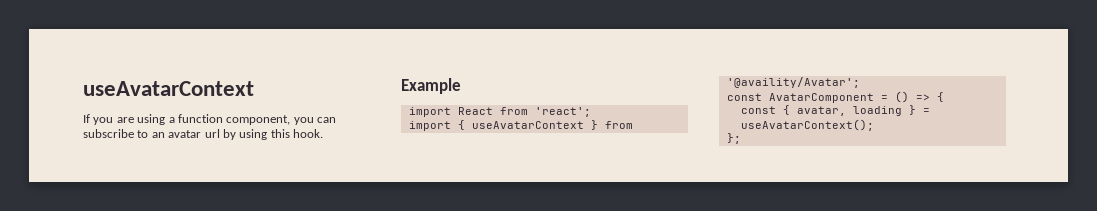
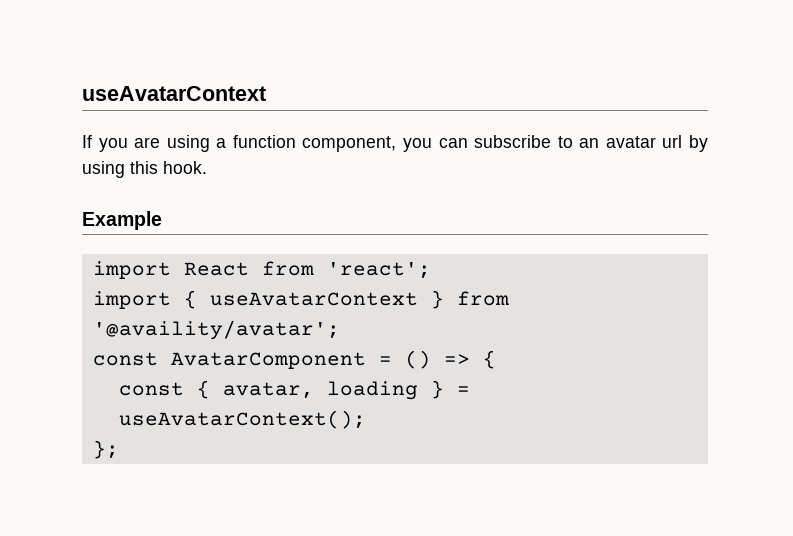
- import { useAvatarContext } from '@availity/Avatar';
+ import { useAvatarContext } from '@availity/avatar';

